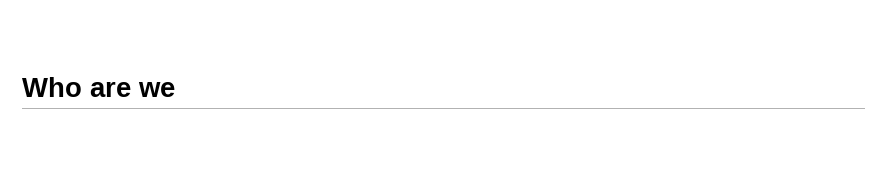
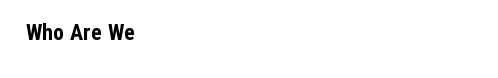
- Who are we
+ Who Are We

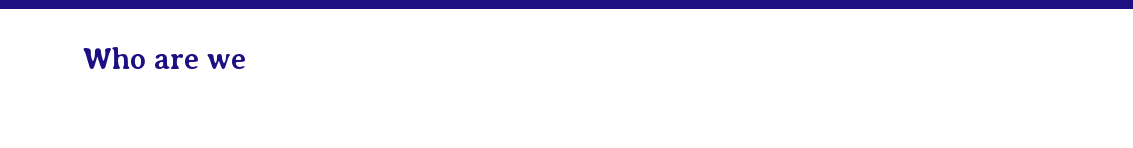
- Who Are We
+ Who are we

